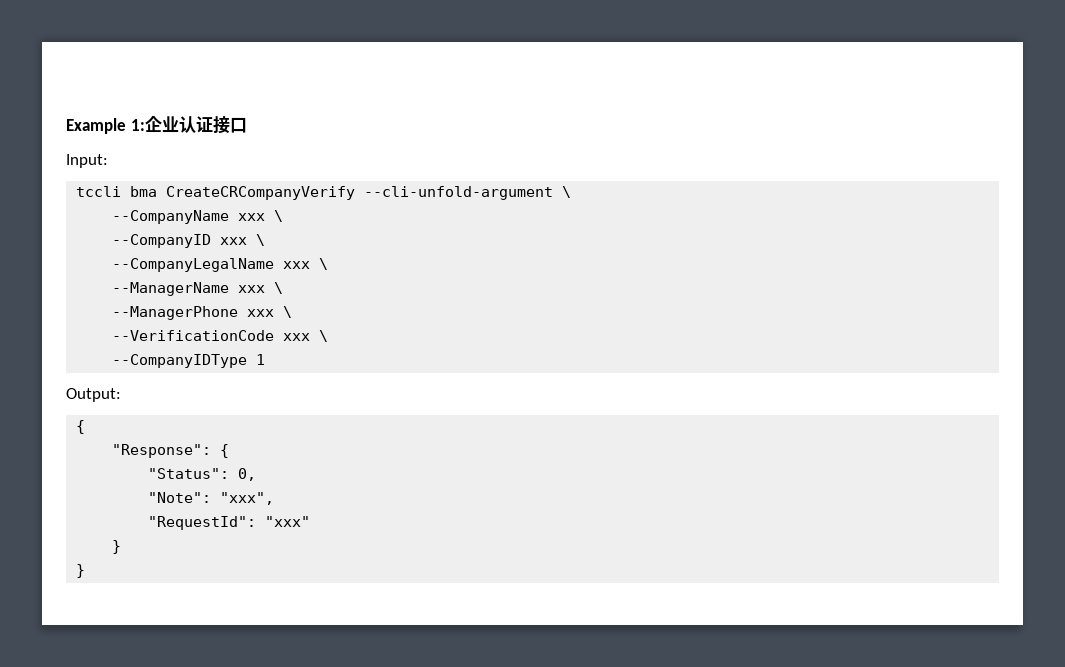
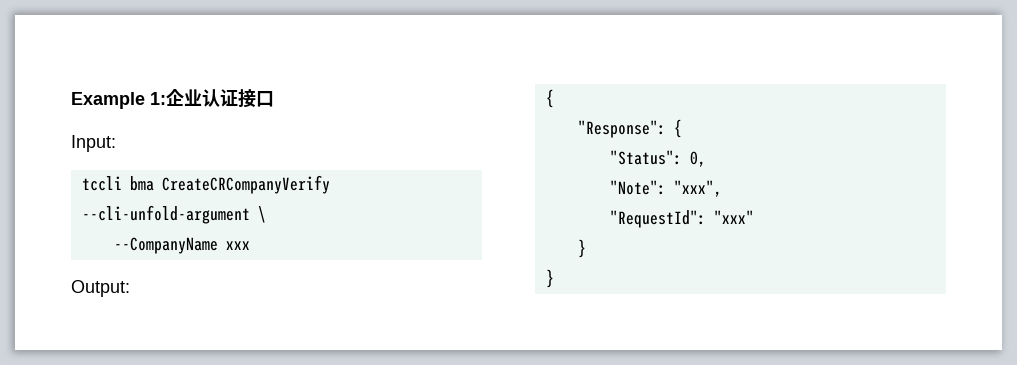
- --CompanyName xxx \
- --CompanyID xxx \
- --CompanyLegalName xxx \
- --ManagerName xxx \
- --ManagerPhone xxx \
- --VerificationCode xxx \
- --CompanyIDType 1
+ --CompanyName xxx

